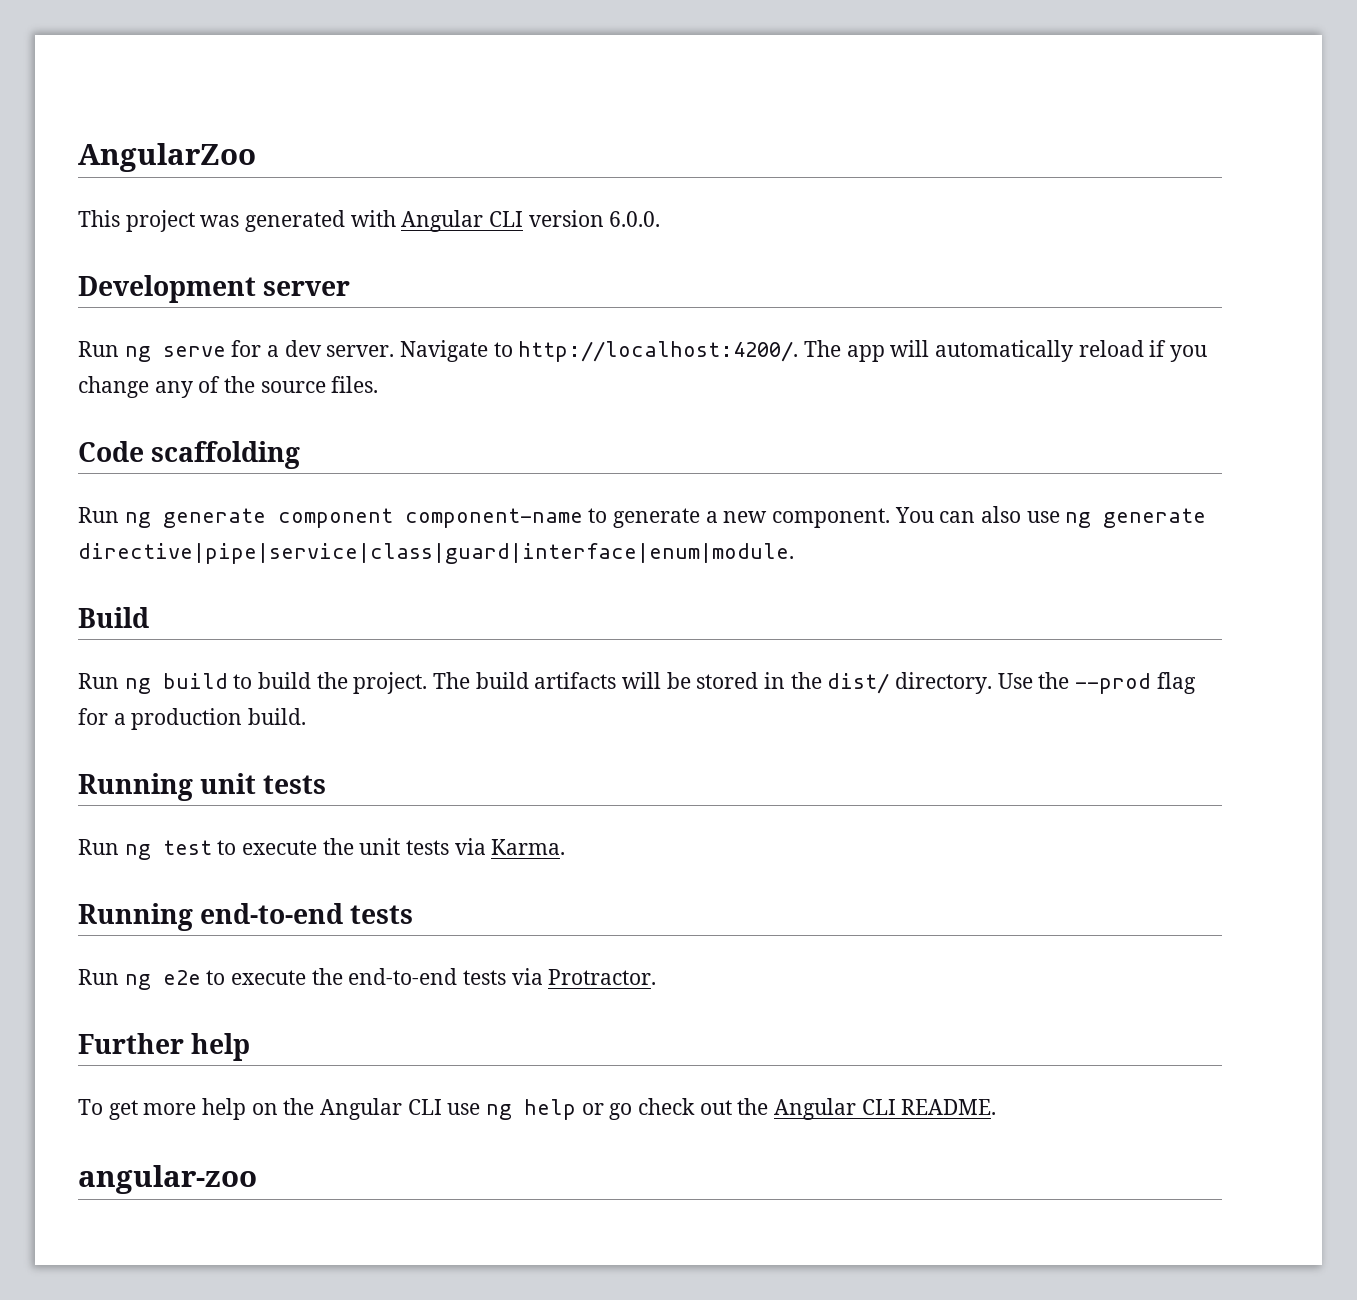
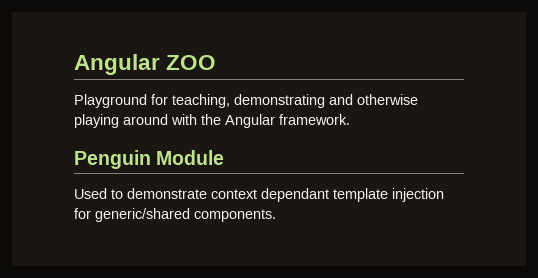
- AngularZoo
- This project was generated with Angular CLI version 6.0.0.
- Development server
- Run ng serve for a dev server. Navigate to http://localhost:4200/. The app will automatically reload if you change any of the source files.
- Code scaffolding
- Run ng generate component component-name to generate a new component. You can also use ng generate directive|pipe|service|class|guard|interface|enum|module.
- Build
- Run ng build to build the project. The build artifacts will be stored in the dist/ directory. Use the --prod flag for a production build.
- Running unit tests
- Run ng test to execute the unit tests via Karma.
- Running end-to-end tests
- Run ng e2e to execute the end-to-end tests via Protractor.
- Further help
- To get more help on the Angular CLI use ng help or go check out the Angular CLI README.
- angular-zoo
+ Angular ZOO
+ Playground for teaching, demonstrating and otherwise playing around with the Angular framework.
+ Penguin Module
+ Used to demonstrate context dependant template injection for generic/shared components.

